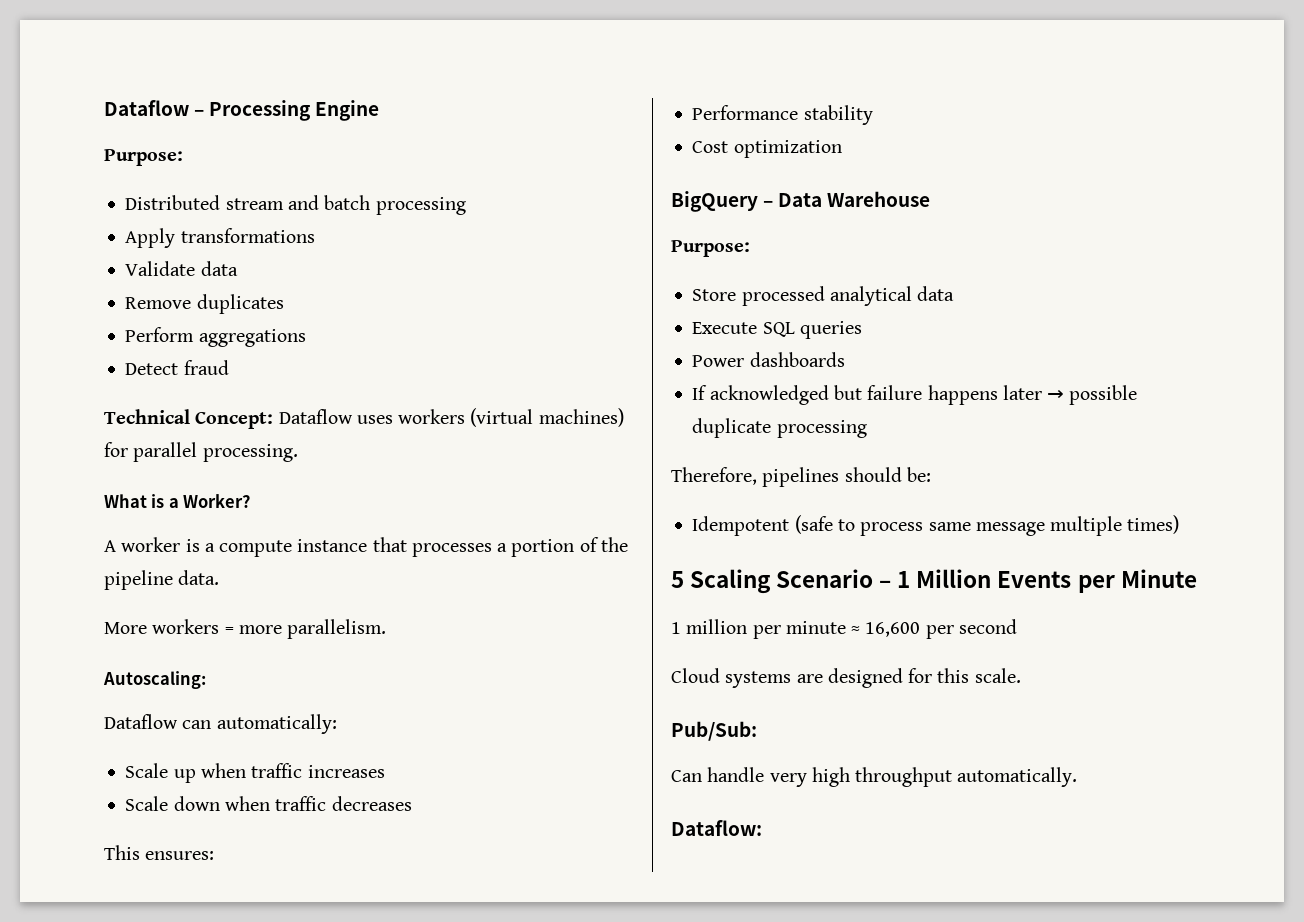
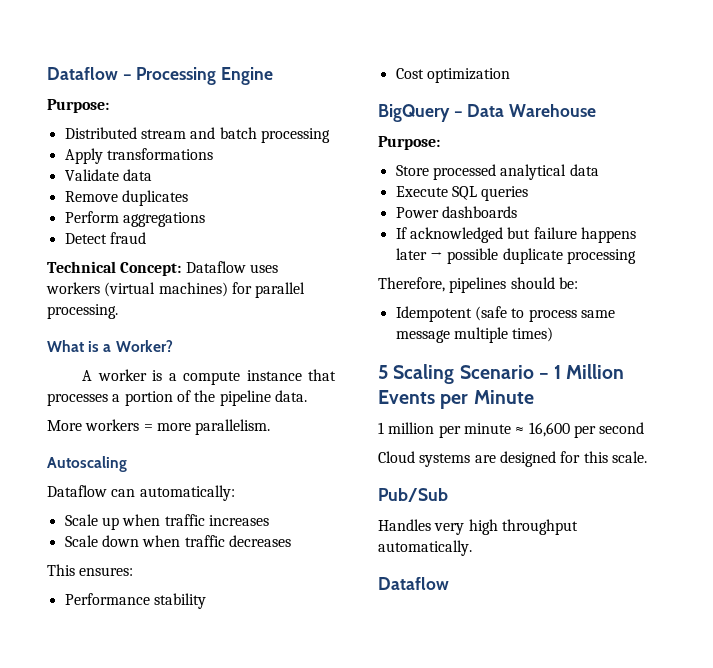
- Autoscaling:
+ Autoscaling
- Pub/Sub:
- Can handle very high throughput automatically.
- Dataflow:
+ Pub/Sub
+ Handles very high throughput automatically.
+ Dataflow

